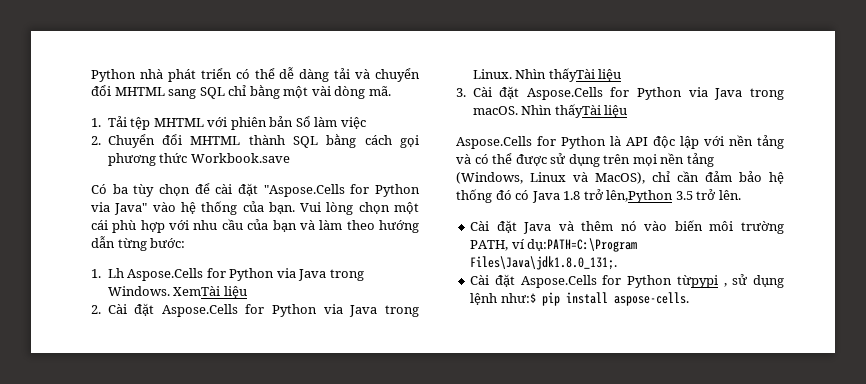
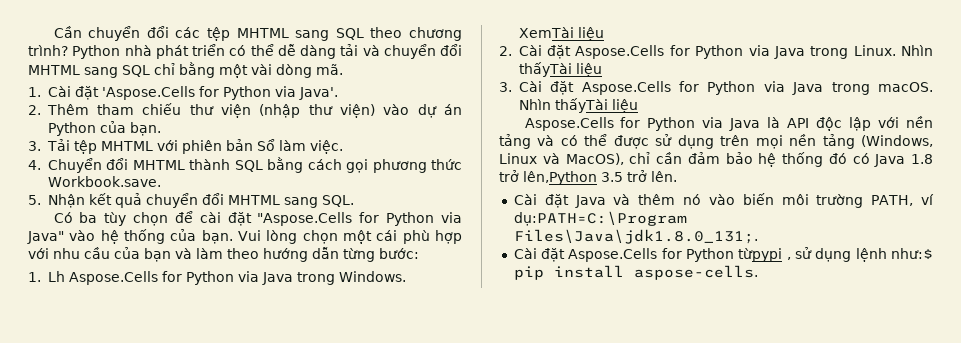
+ Cần chuyển đổi các tệp MHTML sang SQL theo chương trình?
- 1. Tải tệp MHTML với phiên bản Sổ làm việc
- 2. Chuyển đổi MHTML thành SQL bằng cách gọi phương thức Workbook.save
+ 1. Cài đặt 'Aspose.Cells for Python via Java'.
+ 2. Thêm tham chiếu thư viện (nhập thư viện) vào dự án Python của bạn.
+ 3. Tải tệp MHTML với phiên bản Sổ làm việc.
+ 4. Chuyển đổi MHTML thành SQL bằng cách gọi phương thức Workbook.save.
+ 5. Nhận kết quả chuyển đổi MHTML sang SQL.
- Aspose.Cells for Python là API độc lập với nền tảng và có thể được sử dụng trên mọi nền tảng (Windows, Linux và MacOS), chỉ cần đảm bảo hệ thống đó có Java 1.8 trở lên,Python 3.5 trở lên.
+ Aspose.Cells for Python via Java là API độc lập với nền tảng và có thể được sử dụng trên mọi nền tảng (Windows, Linux và MacOS), chỉ cần đảm bảo hệ thống đó có Java 1.8 trở lên,Python 3.5 trở lên.

